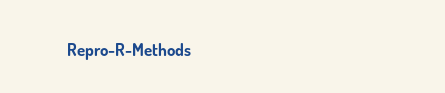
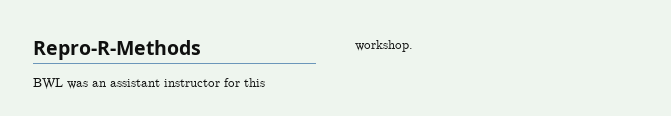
+ BWL was an assistant instructor for this workshop.

